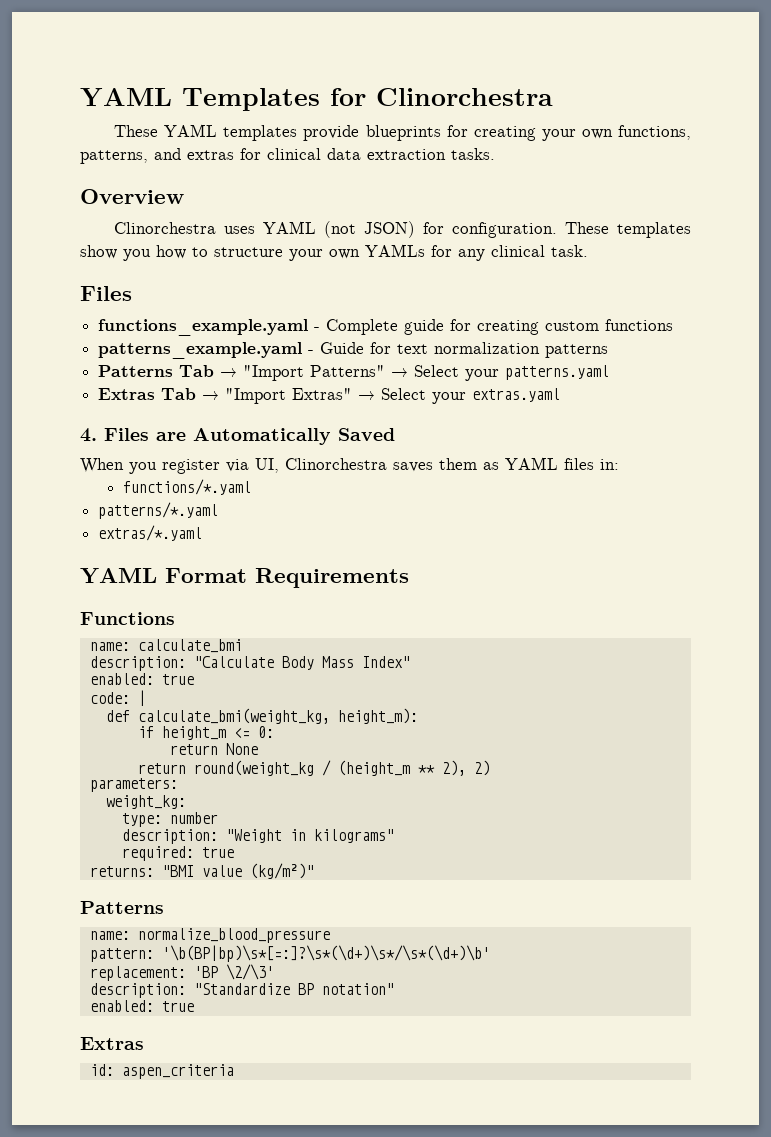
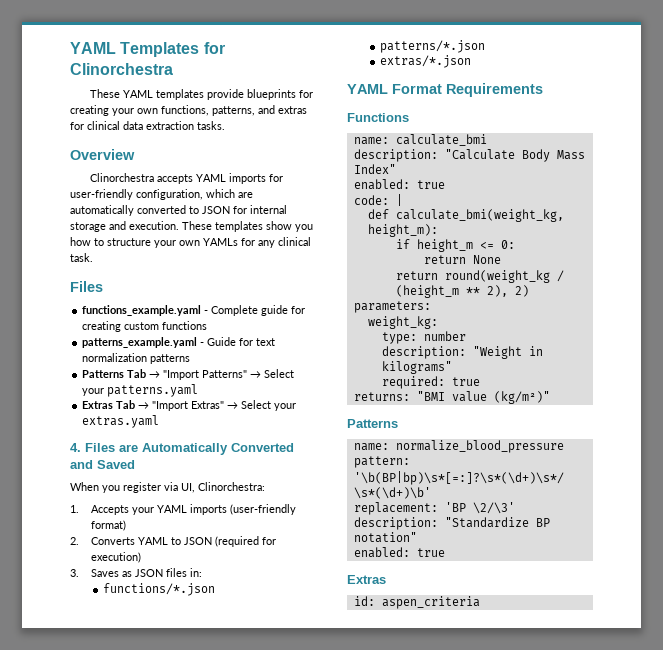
- Clinorchestra uses YAML (not JSON) for configuration.
+ Clinorchestra accepts YAML imports for user-friendly configuration, which are automatically converted to JSON for internal storage and execution.
- 4. Files are Automatically Saved
+ 4. Files are Automatically Converted and Saved
- When you register via UI, Clinorchestra saves them as YAML files in:
+ When you register via UI, Clinorchestra:
+ 1. Accepts your YAML imports (user-friendly format)
+ 2. Converts YAML to JSON (required for execution)
+ 3. Saves as JSON files in:
- functions/*.yaml
- patterns/*.yaml
- extras/*.yaml
+ functions/*.json
+ patterns/*.json
+ extras/*.json

